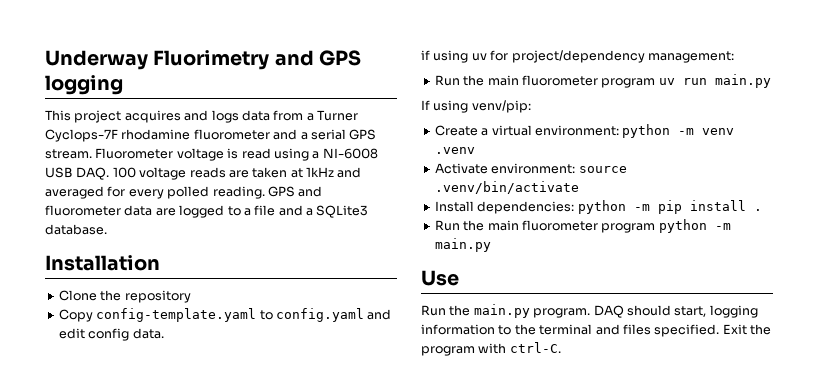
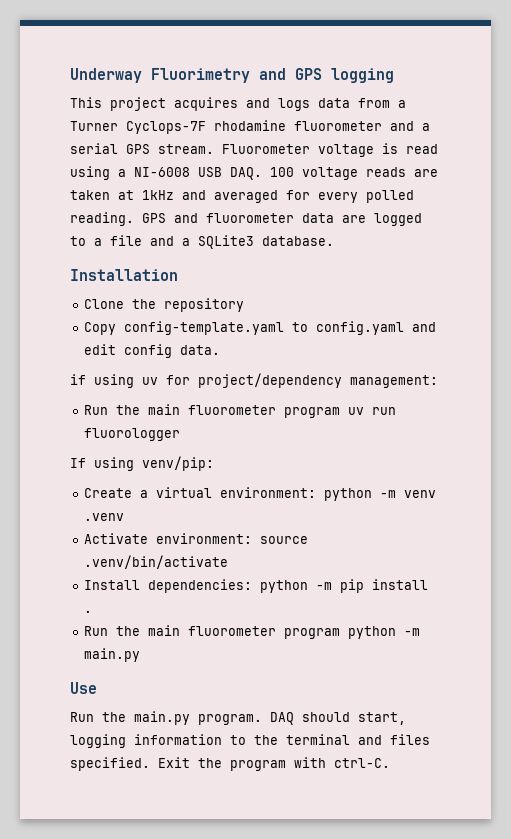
- Run the main fluorometer program uv run main.py
+ Run the main fluorometer program uv run fluorologger

